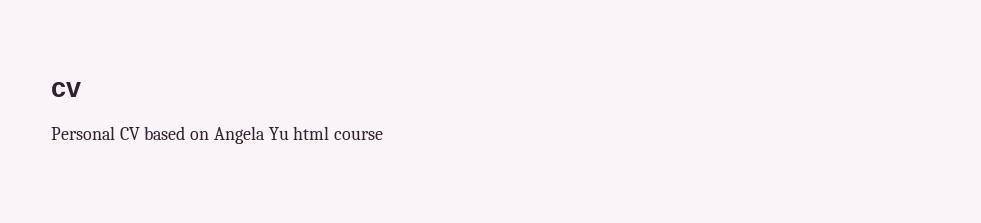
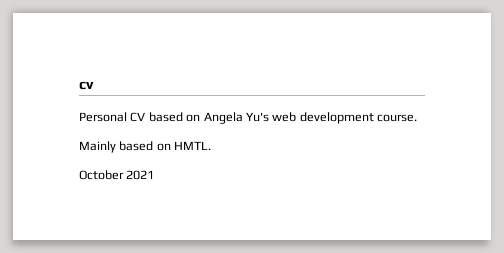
- Personal CV based on Angela Yu html course
+ Personal CV based on Angela Yu's web development course.
+ Mainly based on HMTL.
+ October 2021

